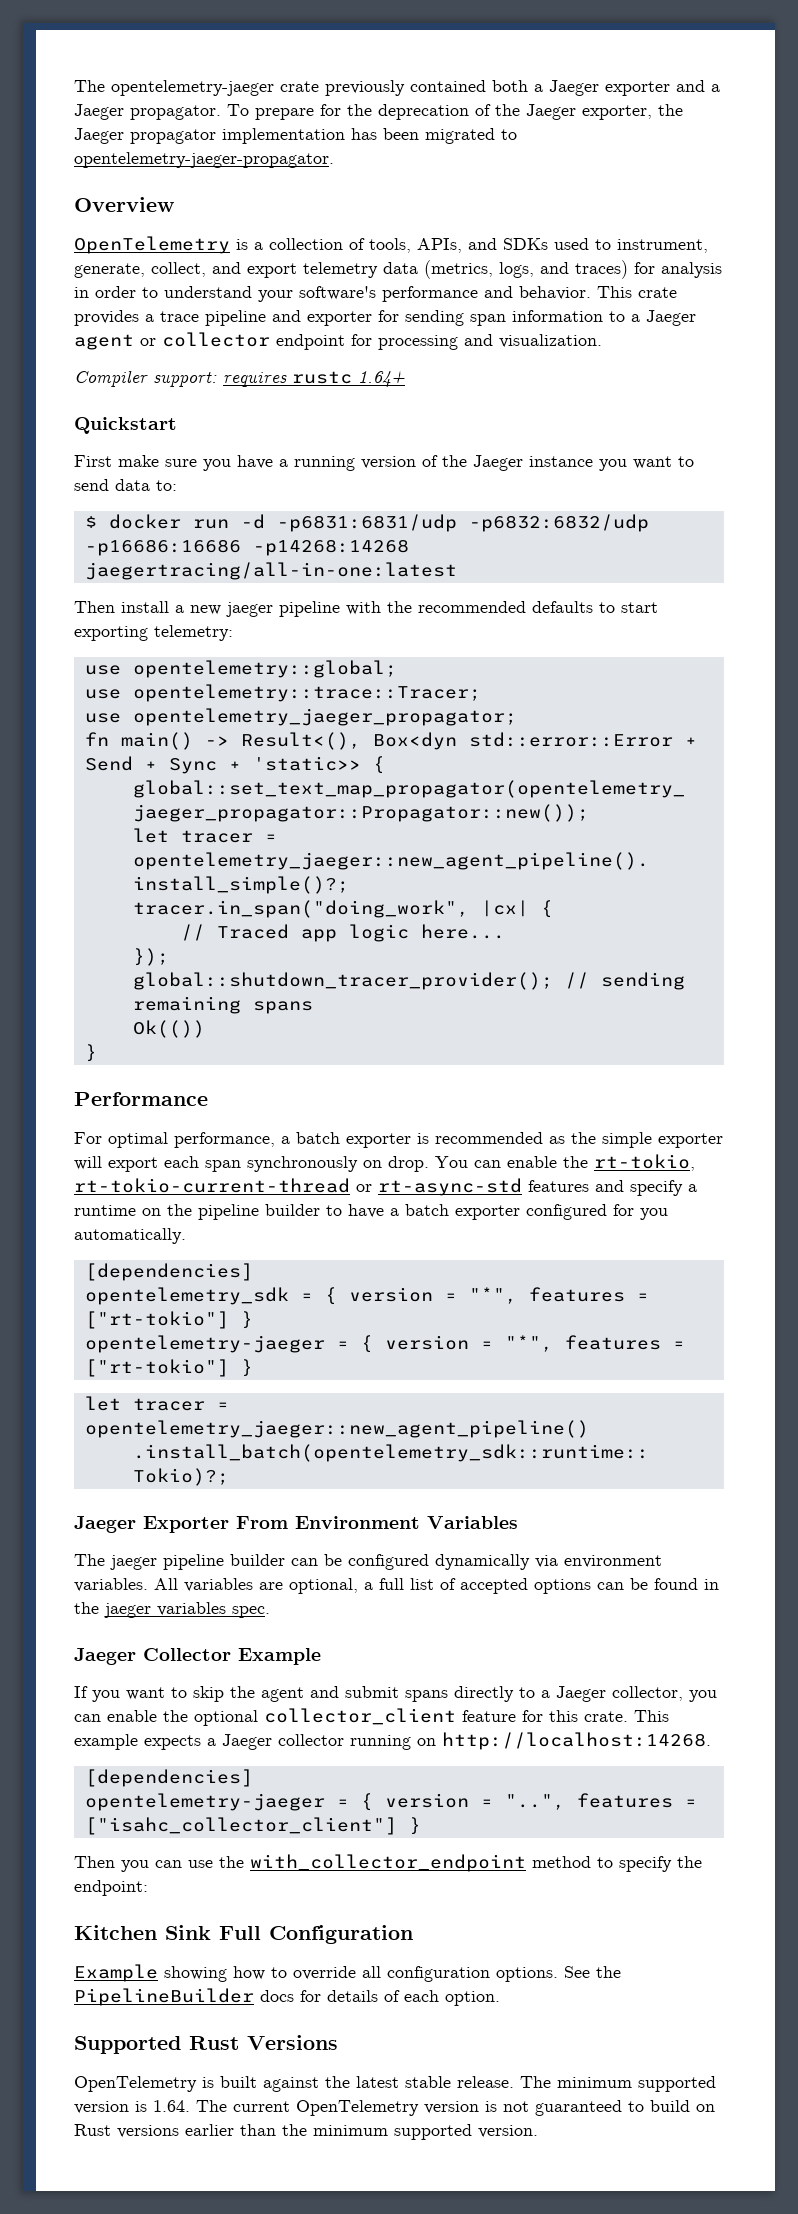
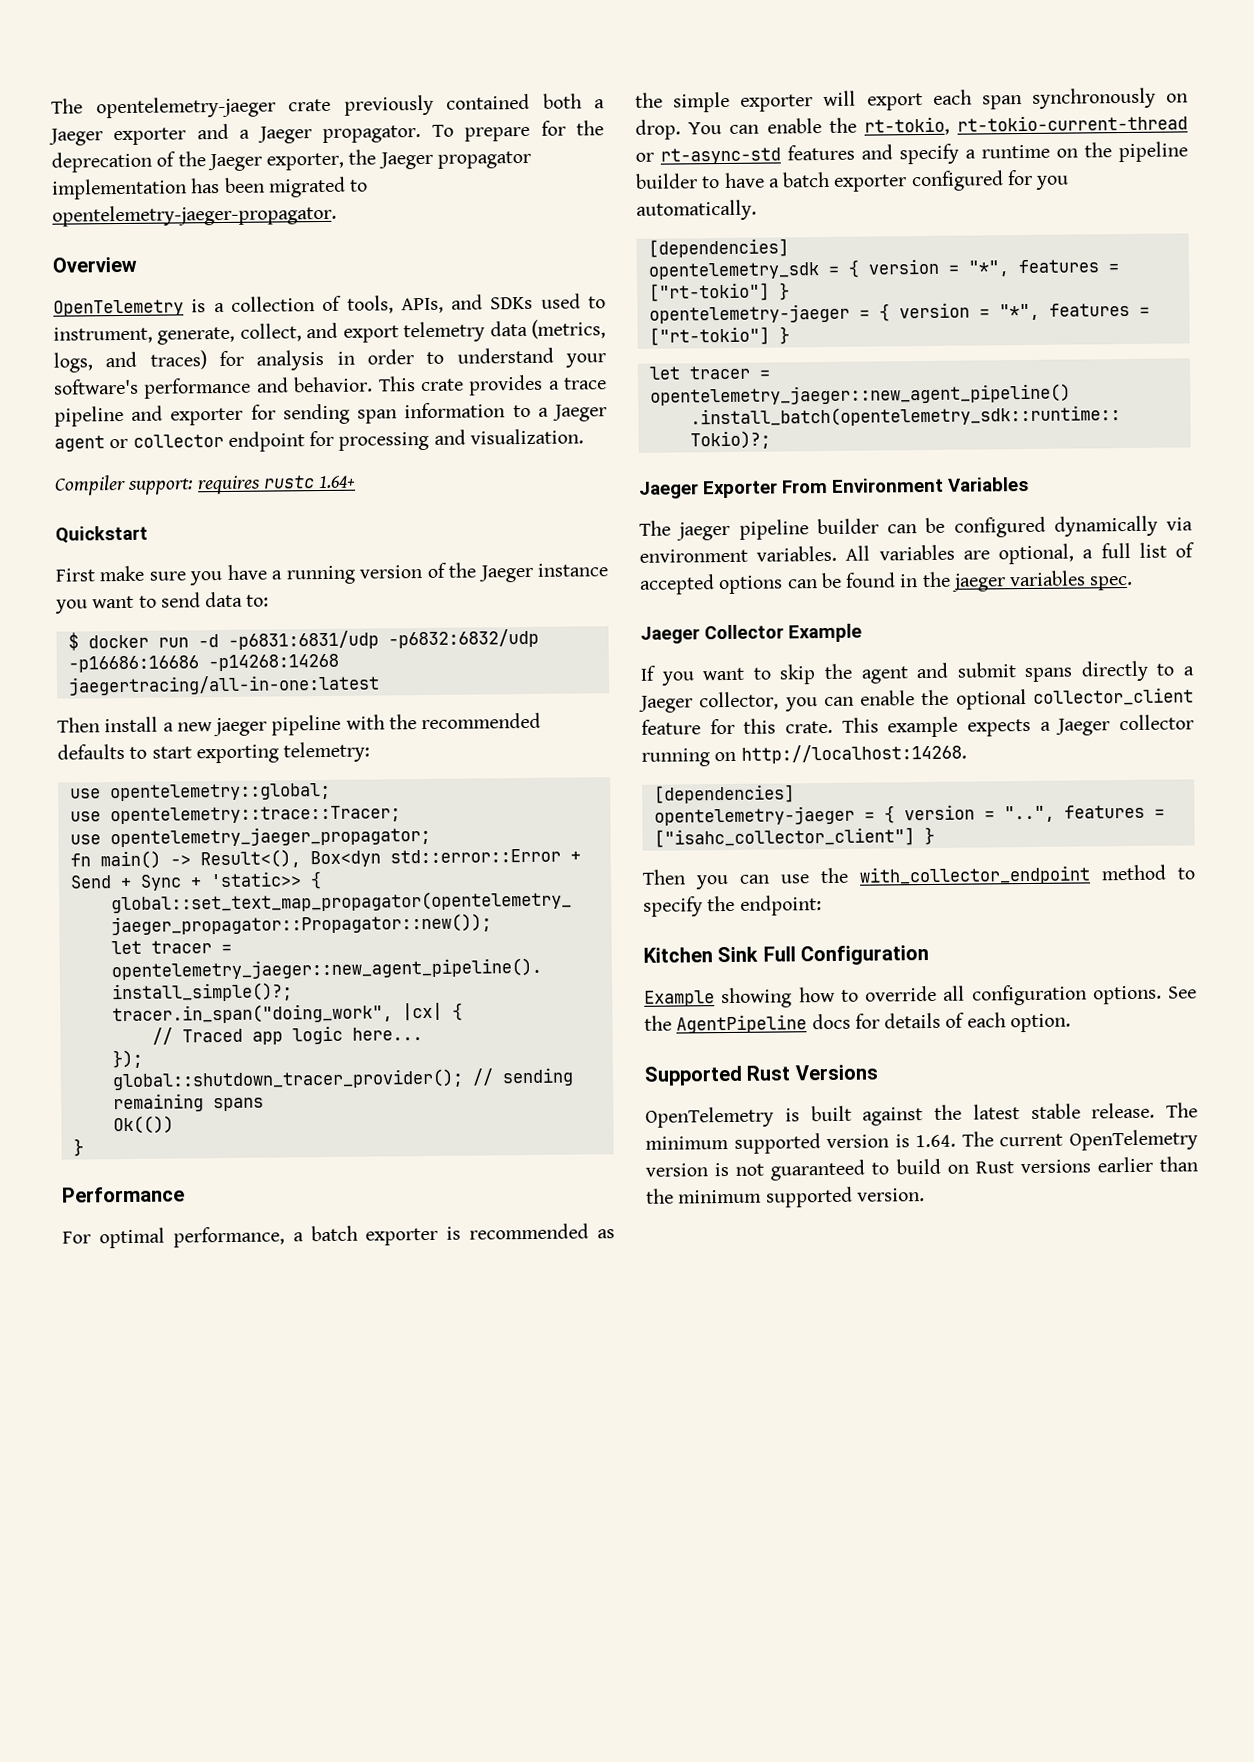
- See the PipelineBuilder docs for details of each option.
+ See the AgentPipeline docs for details of each option.

